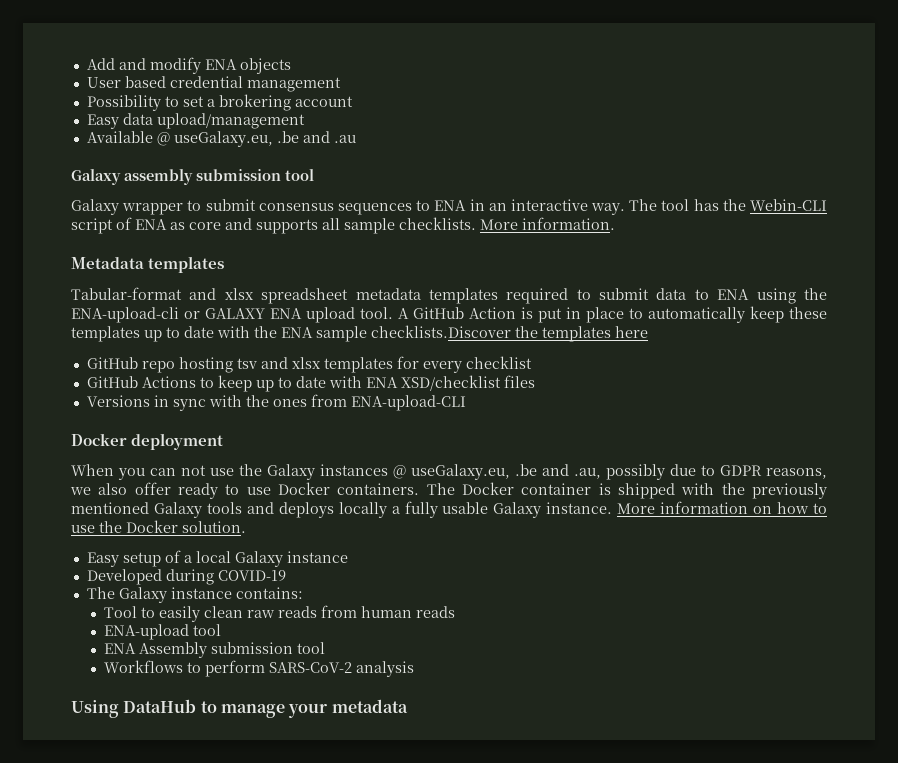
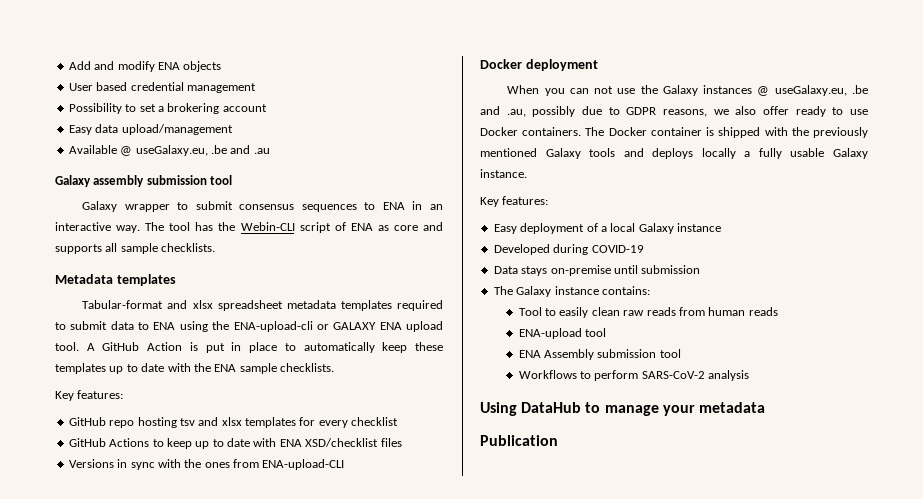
- More information.
- A GitHub Action is put in place to automatically keep these templates up to date with the ENA sample checklists.Discover the templates here
+ A GitHub Action is put in place to automatically keep these templates up to date with the ENA sample checklists.
+ Key features:
- The Docker container is shipped with the previously mentioned Galaxy tools and deploys locally a fully usable Galaxy instance. More information on how to use the Docker solution.
- Easy setup of a local Galaxy instance
+ The Docker container is shipped with the previously mentioned Galaxy tools and deploys locally a fully usable Galaxy instance.
+ Key features:
+ Easy deployment of a local Galaxy instance
+ Data stays on-premise until submission
+ Publication

